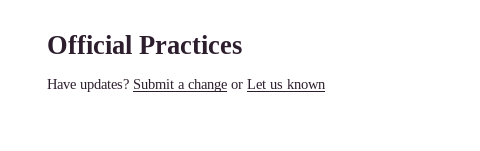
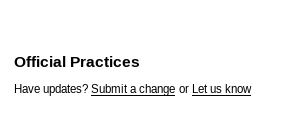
- Submit a change or Let us known
+ Submit a change or Let us know

